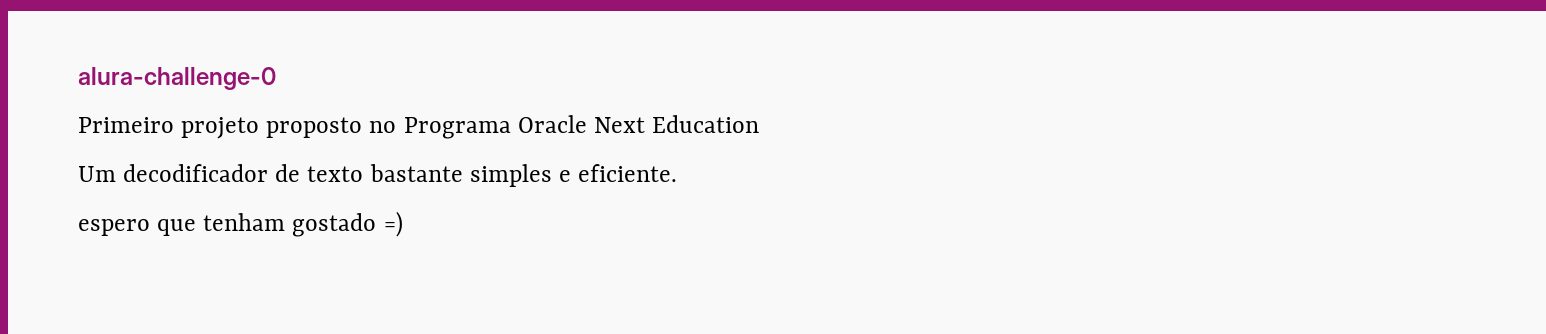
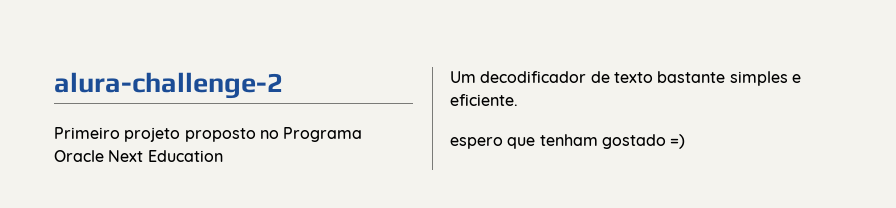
- alura-challenge-0
+ alura-challenge-2

